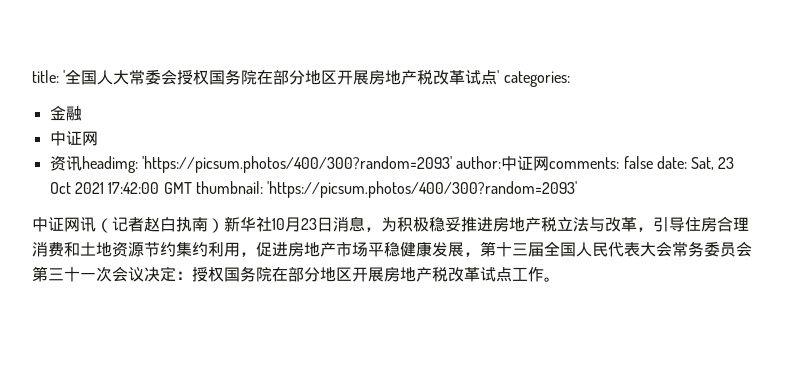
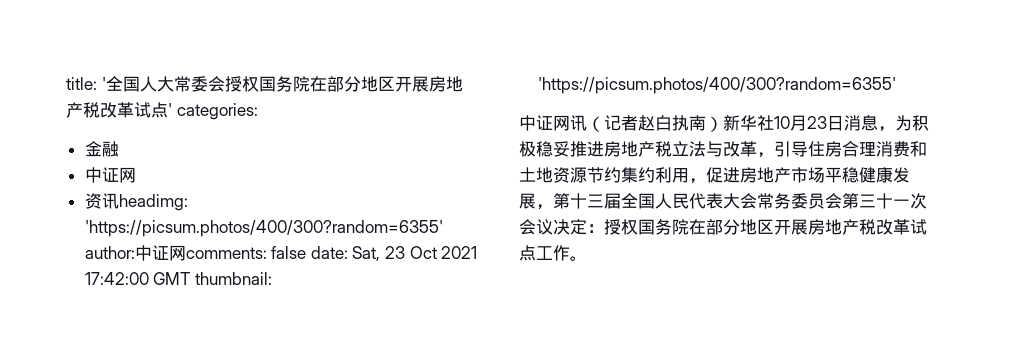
- 资讯headimg: 'https://picsum.photos/400/300?random=2093' author:中证网comments: false date: Sat, 23 Oct 2021 17:42:00 GMT thumbnail: 'https://picsum.photos/400/300?random=2093'
+ 资讯headimg: 'https://picsum.photos/400/300?random=6355' author:中证网comments: false date: Sat, 23 Oct 2021 17:42:00 GMT thumbnail: 'https://picsum.photos/400/300?random=6355'

